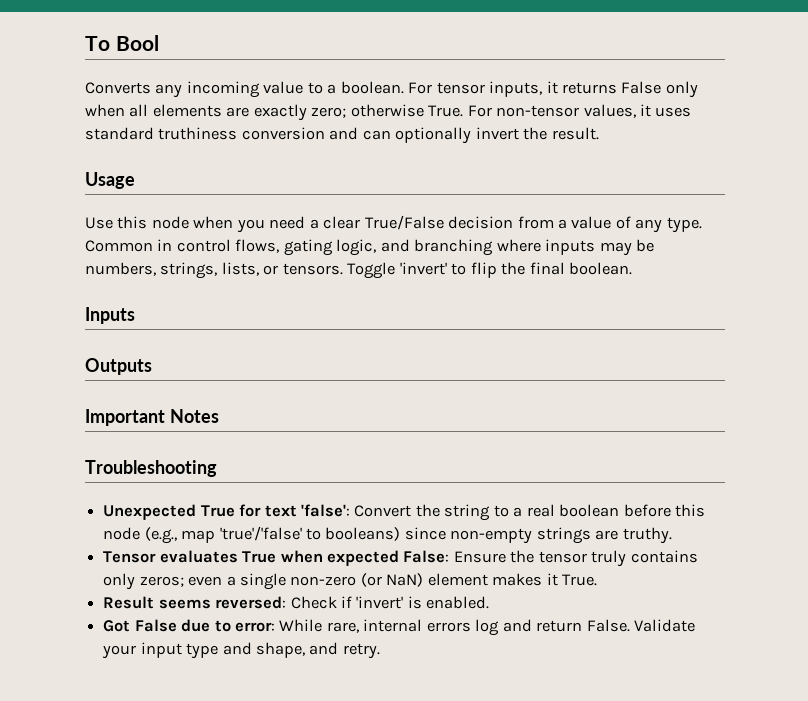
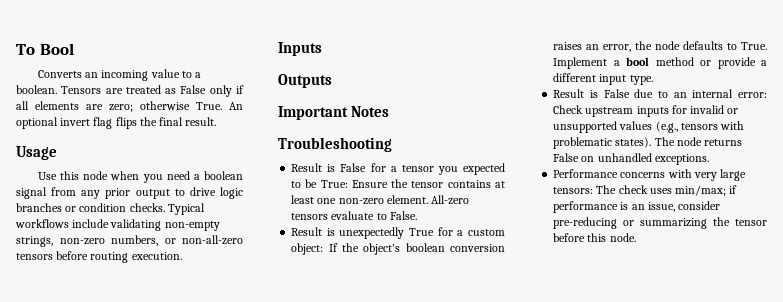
- Converts any incoming value to a boolean.
+ Converts an incoming value to a boolean.
- For tensor inputs, it returns False only when all elements are exactly zero; otherwise True.
+ Tensors are treated as False only if all elements are zero; otherwise True.
- For non-tensor values, it uses standard truthiness conversion and can optionally invert the result.
+ An optional invert flag flips the final result.
- Use this node when you need a clear True/False decision from a value of any type. Common in control flows, gating logic, and branching where inputs may be numbers, strings, lists, or tensors. Toggle 'invert' to flip the final boolean.
+ Use this node when you need a boolean signal from any prior output to drive logic branches or condition checks. Typical workflows include validating non-empty strings, non-zero numbers, or non-all-zero tensors before routing execution.
- Unexpected True for text 'false': Convert the string to a real boolean before this node (e.g., map 'true'/'false' to booleans) since non-empty strings are truthy.
- Tensor evaluates True when expected False: Ensure the tensor truly contains only zeros; even a single non-zero (or NaN) element makes it True.
- Result seems reversed: Check if 'invert' is enabled.
- Got False due to error: While rare, internal errors log and return False. Validate your input type and shape, and retry.
+ Result is False for a tensor you expected to be True: Ensure the tensor contains at least one non-zero element. All-zero tensors evaluate to False.
+ Result is unexpectedly True for a custom object: If the object's boolean conversion raises an error, the node defaults to True. Implement a bool method or provide a different input type.
+ Result is False due to an internal error: Check upstream inputs for invalid or unsupported values (e.g., tensors with problematic states). The node returns False on unhandled exceptions.
+ Performance concerns with very large tensors: The check uses min/max; if performance is an issue, consider pre-reducing or summarizing the tensor before this node.

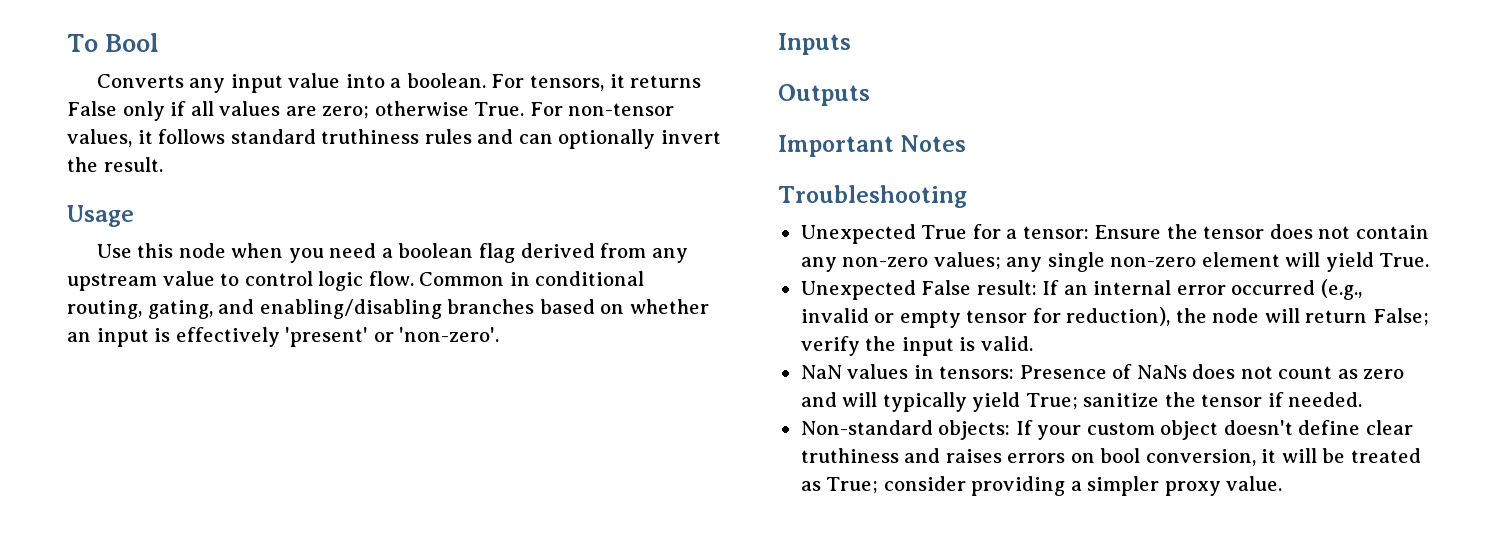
- Converts an incoming value to a boolean. Tensors are treated as False only if all elements are zero; otherwise True.
+ Converts any input value into a boolean. For tensors, it returns False only if all values are zero; otherwise True.
- An optional invert flag flips the final result.
+ For non-tensor values, it follows standard truthiness rules and can optionally invert the result.
- Use this node when you need a boolean signal from any prior output to drive logic branches or condition checks. Typical workflows include validating non-empty strings, non-zero numbers, or non-all-zero tensors before routing execution.
+ Use this node when you need a boolean flag derived from any upstream value to control logic flow. Common in conditional routing, gating, and enabling/disabling branches based on whether an input is effectively 'present' or 'non-zero'.
- Result is False for a tensor you expected to be True: Ensure the tensor contains at least one non-zero element. All-zero tensors evaluate to False.
- Result is unexpectedly True for a custom object: If the object's boolean conversion raises an error, the node defaults to True. Implement a bool method or provide a different input type.
- Result is False due to an internal error: Check upstream inputs for invalid or unsupported values (e.g., tensors with problematic states). The node returns False on unhandled exceptions.
- Performance concerns with very large tensors: The check uses min/max; if performance is an issue, consider pre-reducing or summarizing the tensor before this node.
+ Unexpected True for a tensor: Ensure the tensor does not contain any non-zero values; any single non-zero element will yield True.
+ Unexpected False result: If an internal error occurred (e.g., invalid or empty tensor for reduction), the node will return False; verify the input is valid.
+ NaN values in tensors: Presence of NaNs does not count as zero and will typically yield True; sanitize the tensor if needed.
+ Non-standard objects: If your custom object doesn't define clear truthiness and raises errors on bool conversion, it will be treated as True; consider providing a simpler proxy value.

